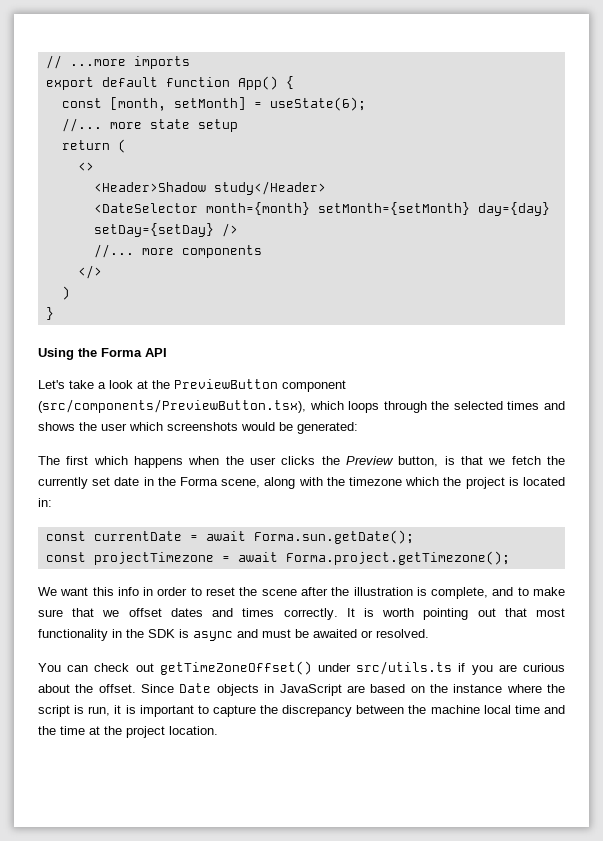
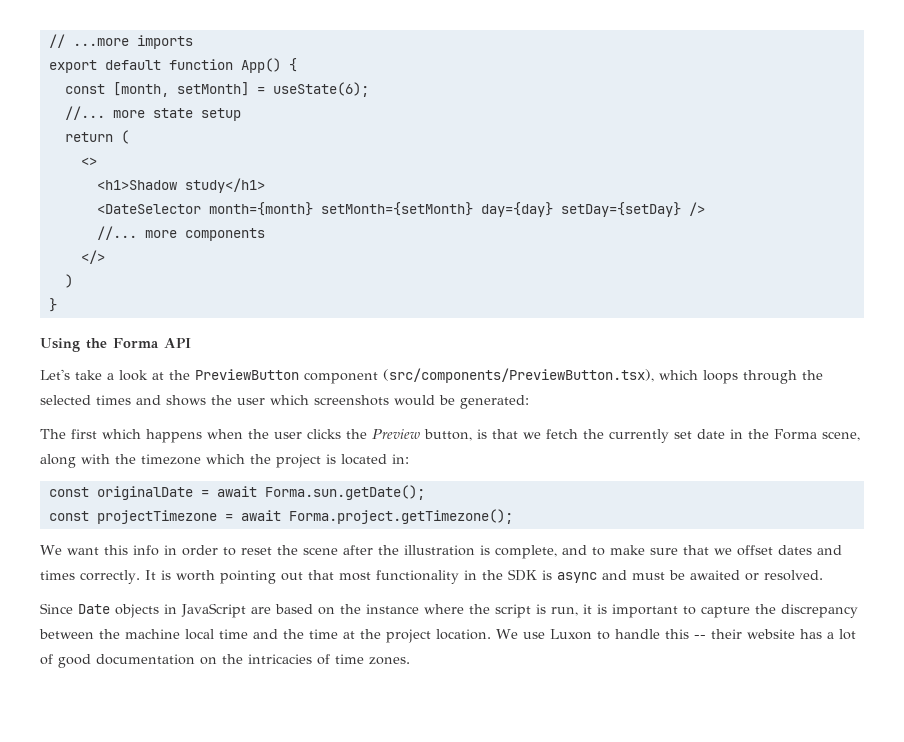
- <Header>Shadow study</Header>
+ <h1>Shadow study</h1>
- const currentDate = await Forma.sun.getDate();
+ const originalDate = await Forma.sun.getDate();
- You can check out getTimeZoneOffset() under src/utils.ts if you are curious about the offset.
+ We use Luxon to handle this -- their website has a lot of good documentation on the intricacies of time zones.

